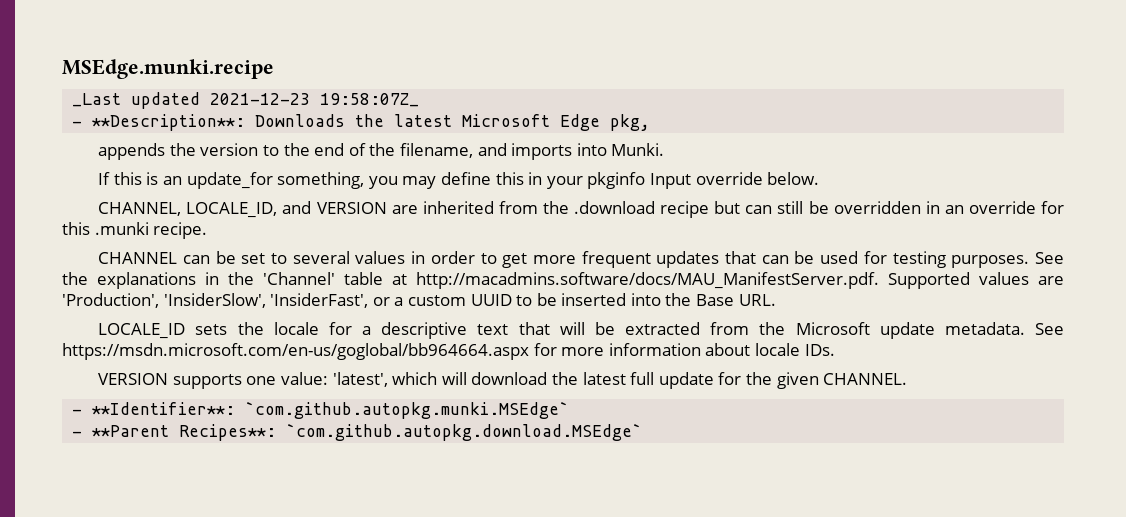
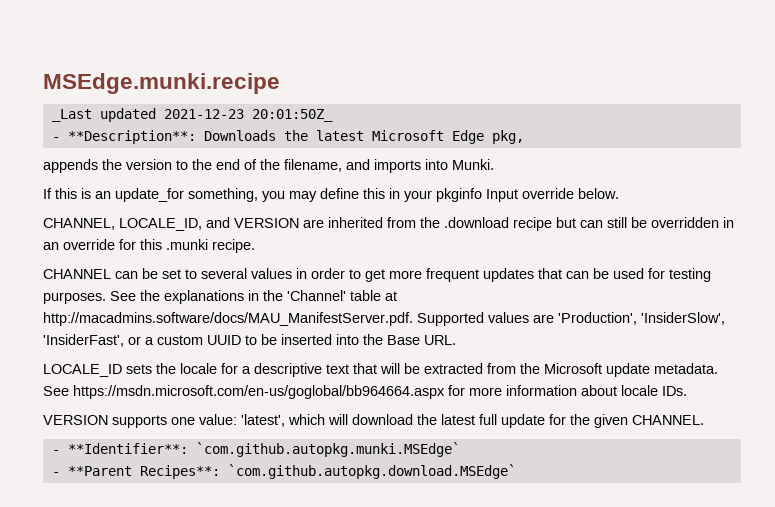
- _Last updated 2021-12-23 19:58:07Z_
+ _Last updated 2021-12-23 20:01:50Z_

